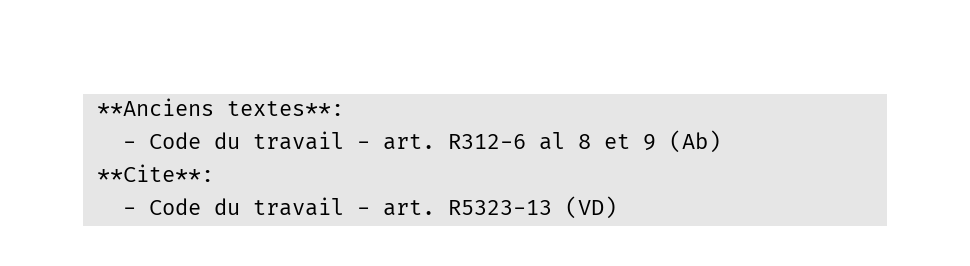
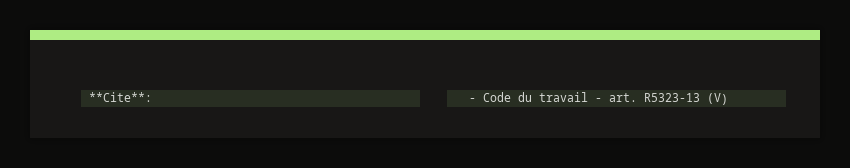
- **Anciens textes**:
- - Code du travail - art. R312-6 al 8 et 9 (Ab)
- - Code du travail - art. R5323-13 (VD)
+ - Code du travail - art. R5323-13 (V)

